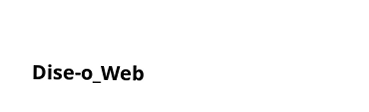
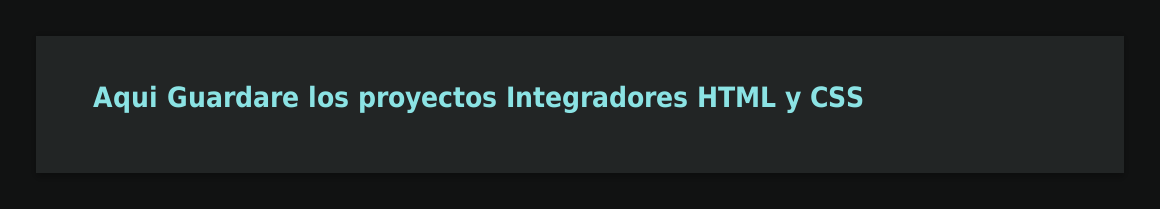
- Dise-o_Web
+ Aqui Guardare los proyectos Integradores HTML y CSS

